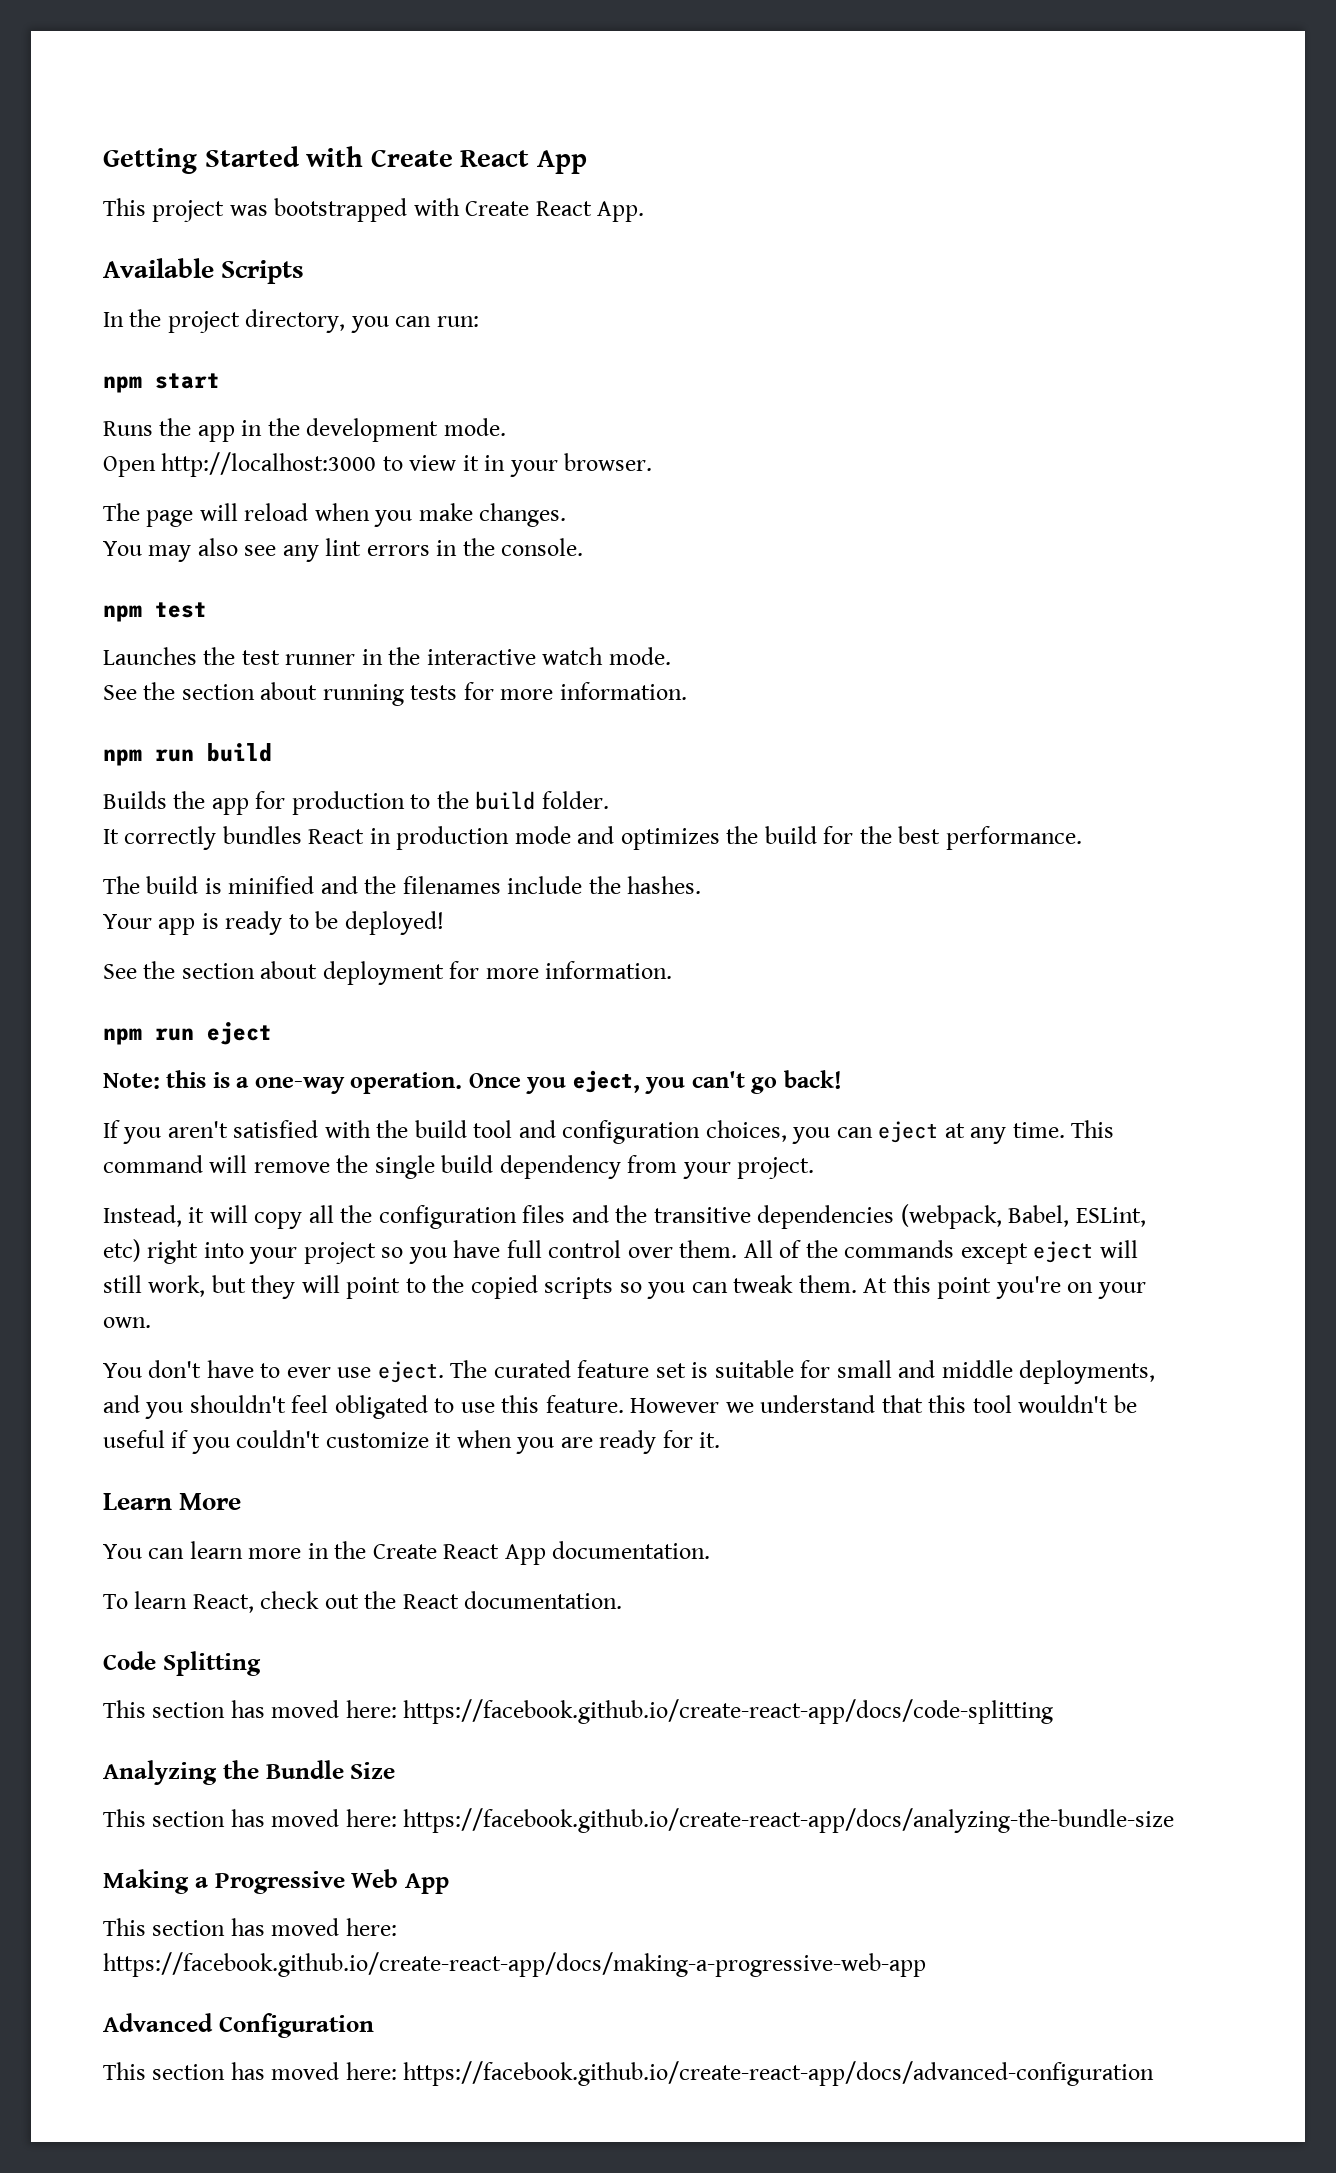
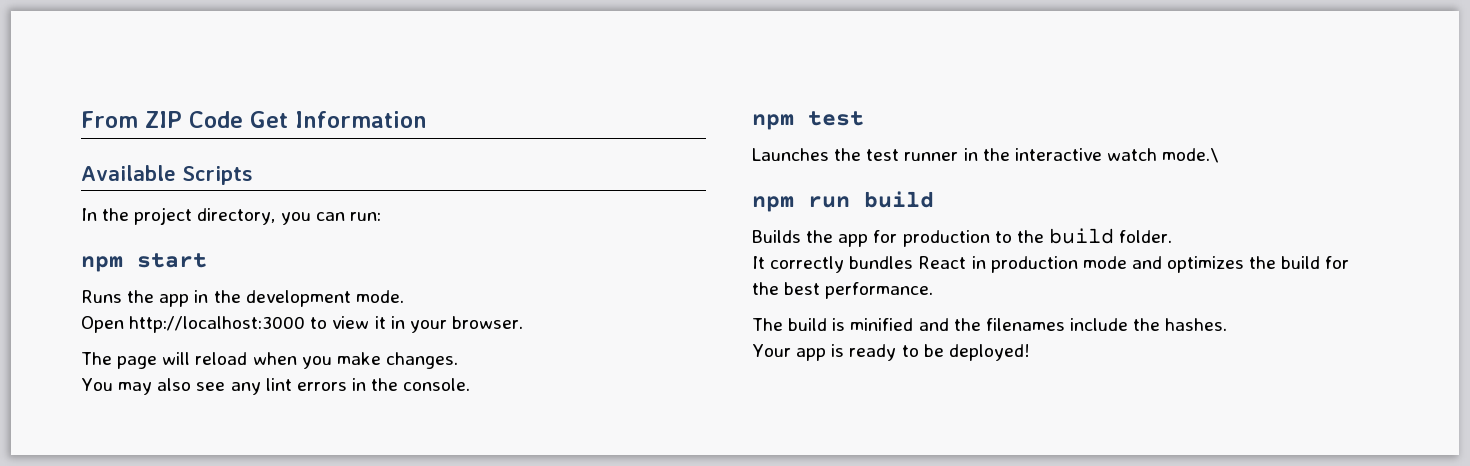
- Getting Started with Create React App
- This project was bootstrapped with Create React App.
+ From ZIP Code Get Information
- Launches the test runner in the interactive watch mode.
- See the section about running tests for more information.
+ Launches the test runner in the interactive watch mode.\
- See the section about deployment for more information.
- npm run eject
- Note: this is a one-way operation. Once you eject, you can't go back!
- If you aren't satisfied with the build tool and configuration choices, you can eject at any time. This command will remove the single build dependency from your project.
- Instead, it will copy all the configuration files and the transitive dependencies (webpack, Babel, ESLint, etc) right into your project so you have full control over them. All of the commands except eject will still work, but they will point to the copied scripts so you can tweak them. At this point you're on your own.
- You don't have to ever use eject. The curated feature set is suitable for small and middle deployments, and you shouldn't feel obligated to use this feature. However we understand that this tool wouldn't be useful if you couldn't customize it when you are ready for it.
- Learn More
- You can learn more in the Create React App documentation.
- To learn React, check out the React documentation.
- Code Splitting
- This section has moved here: https://facebook.github.io/create-react-app/docs/code-splitting
- Analyzing the Bundle Size
- This section has moved here: https://facebook.github.io/create-react-app/docs/analyzing-the-bundle-size
- Making a Progressive Web App
- This section has moved here: https://facebook.github.io/create-react-app/docs/making-a-progressive-web-app
- Advanced Configuration
- This section has moved here: https://facebook.github.io/create-react-app/docs/advanced-configuration

